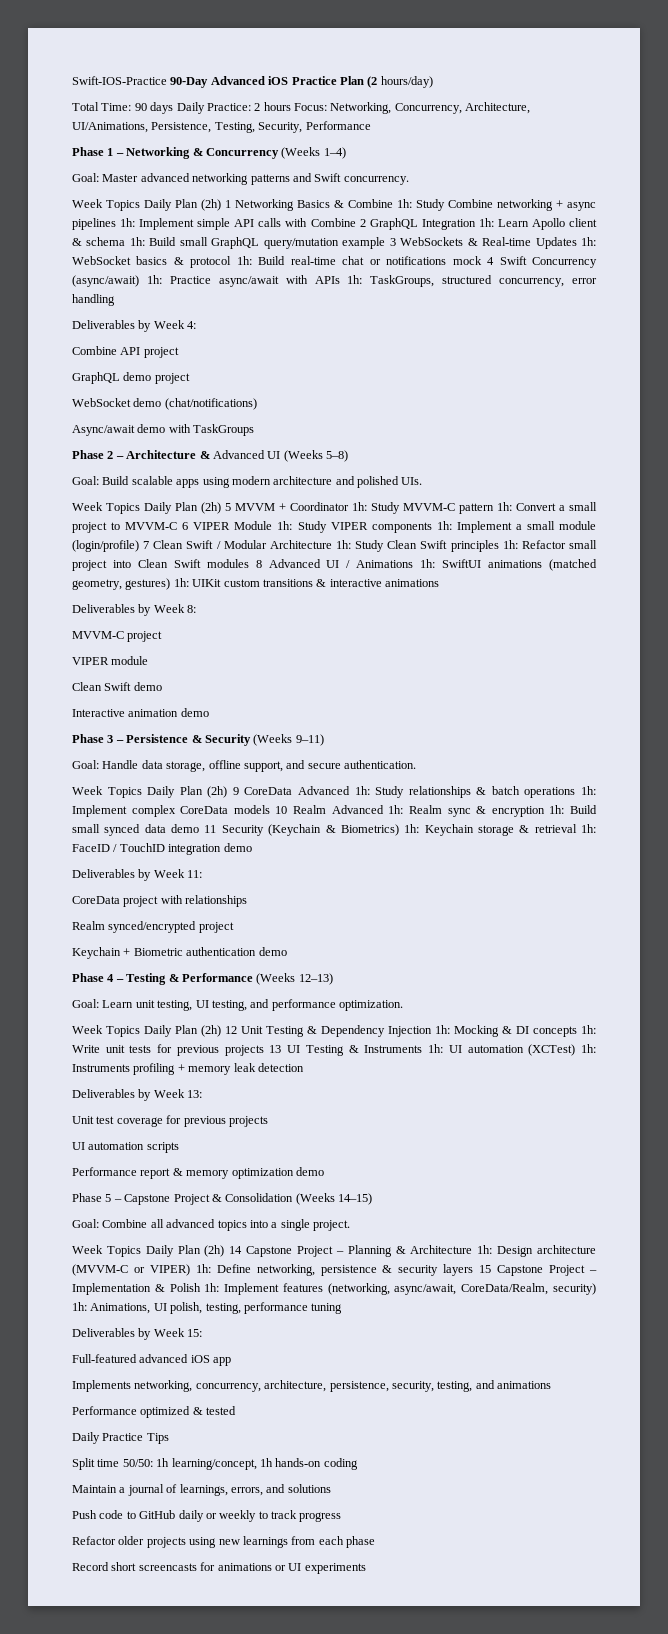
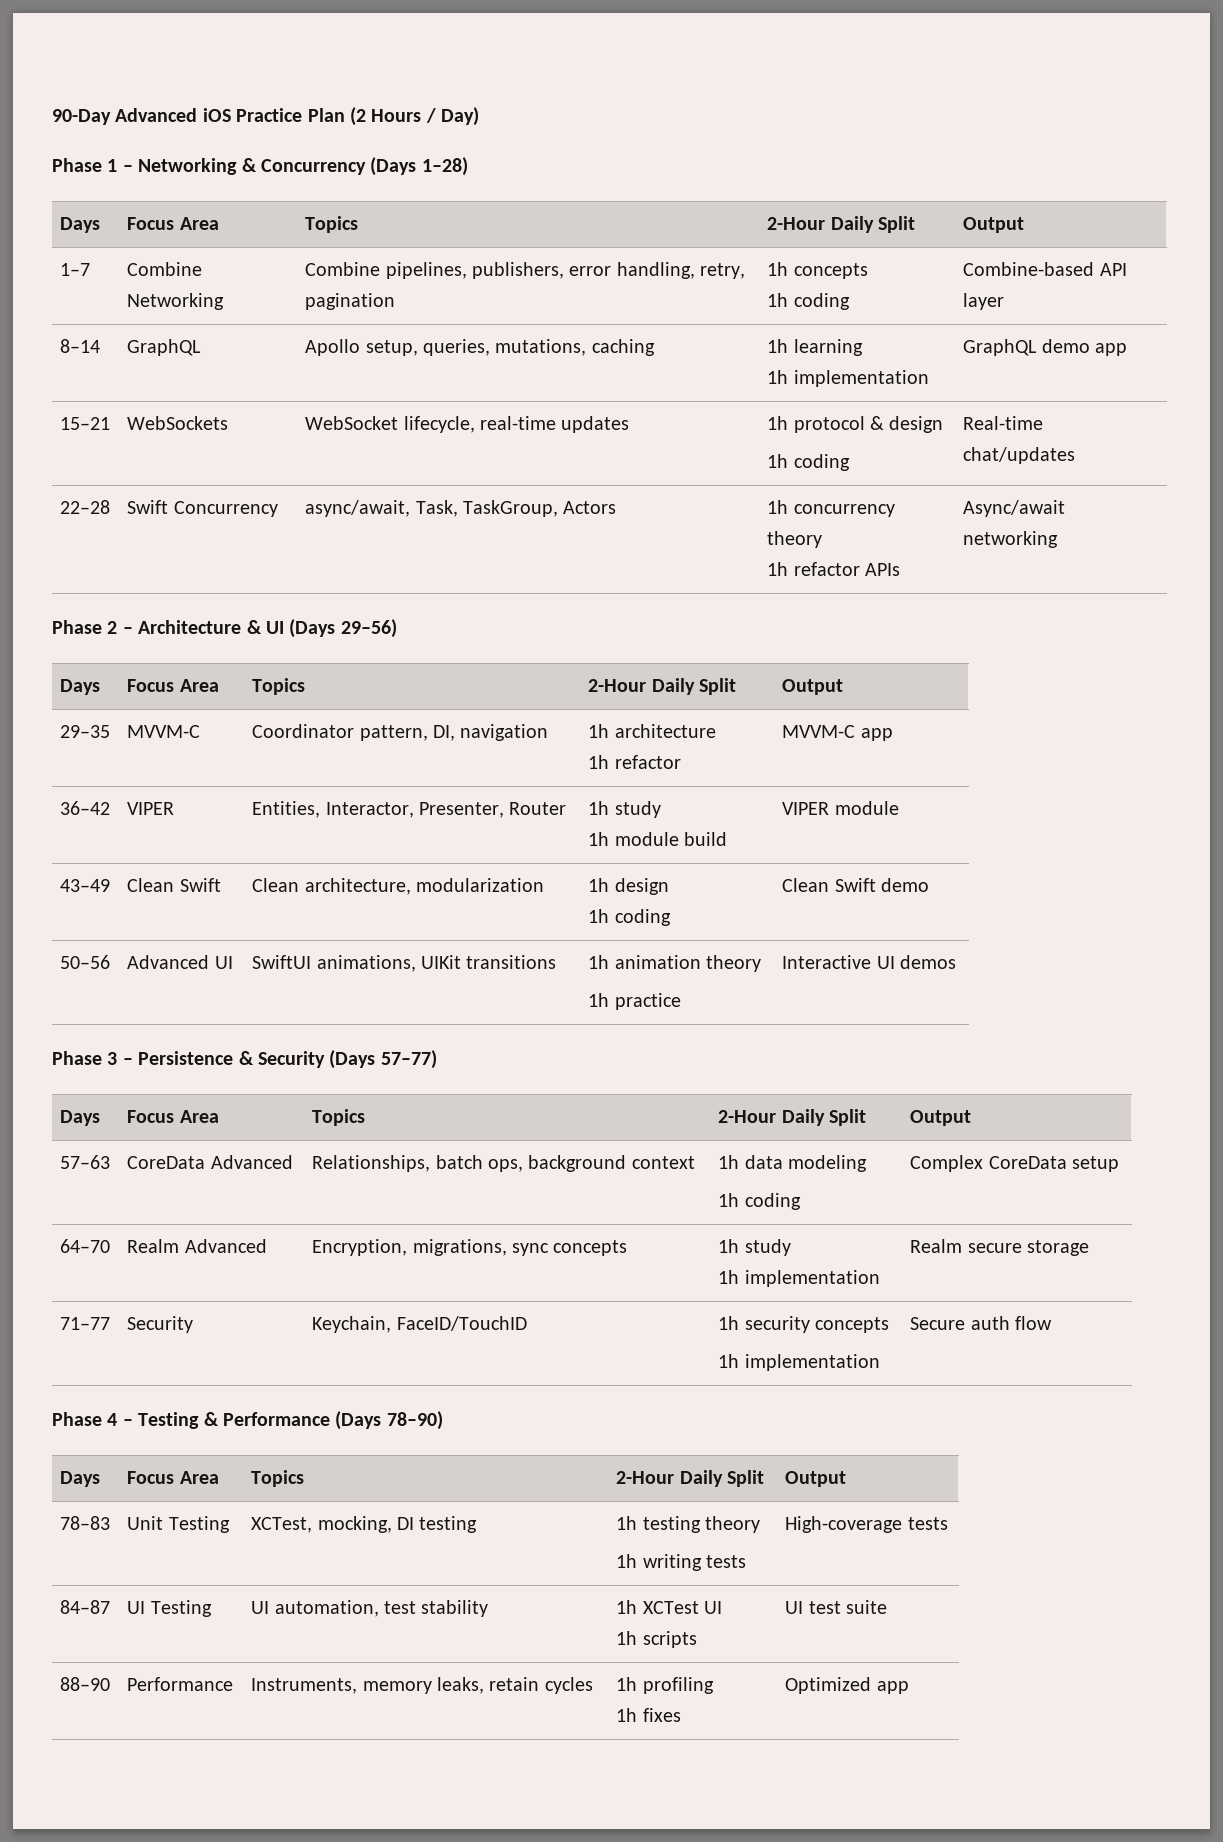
- Swift-IOS-Practice 90-Day Advanced iOS Practice Plan (2 hours/day)
- Total Time: 90 days Daily Practice: 2 hours Focus: Networking, Concurrency, Architecture, UI/Animations, Persistence, Testing, Security, Performance
+ 90-Day Advanced iOS Practice Plan (2 Hours / Day)
- Phase 1 – Networking & Concurrency (Weeks 1–4)
- Goal: Master advanced networking patterns and Swift concurrency.
- Week Topics Daily Plan (2h) 1 Networking Basics & Combine 1h: Study Combine networking + async pipelines 1h: Implement simple API calls with Combine 2 GraphQL Integration 1h: Learn Apollo client & schema 1h: Build small GraphQL query/mutation example 3 WebSockets & Real-time Updates 1h: WebSocket basics & protocol 1h: Build real-time chat or notifications mock 4 Swift Concurrency (async/await) 1h: Practice async/await with APIs 1h: TaskGroups, structured concurrency, error handling
- Deliverables by Week 4:
- Combine API project
- GraphQL demo project
- WebSocket demo (chat/notifications)
- Async/await demo with TaskGroups
+ Phase 1 – Networking & Concurrency (Days 1–28)
+ Days | Focus Area | Topics | 2-Hour Daily Split | Output
+ 1–7 | Combine Networking | Combine pipelines, publishers, error handling, retry, pagination | 1h concepts
+ 1h coding | Combine-based API layer
+ 8–14 | GraphQL | Apollo setup, queries, mutations, caching | 1h learning
+ 1h implementation | GraphQL demo app
+ 15–21 | WebSockets | WebSocket lifecycle, real-time updates | 1h protocol & design
+ 1h coding | Real-time chat/updates
+ 22–28 | Swift Concurrency | async/await, Task, TaskGroup, Actors | 1h concurrency theory
+ 1h refactor APIs | Async/await networking
- Phase 2 – Architecture & Advanced UI (Weeks 5–8)
- Goal: Build scalable apps using modern architecture and polished UIs.
- Week Topics Daily Plan (2h) 5 MVVM + Coordinator 1h: Study MVVM-C pattern 1h: Convert a small project to MVVM-C 6 VIPER Module 1h: Study VIPER components 1h: Implement a small module (login/profile) 7 Clean Swift / Modular Architecture 1h: Study Clean Swift principles 1h: Refactor small project into Clean Swift modules 8 Advanced UI / Animations 1h: SwiftUI animations (matched geometry, gestures) 1h: UIKit custom transitions & interactive animations
- Deliverables by Week 8:
- MVVM-C project
- VIPER module
- Clean Swift demo
- Interactive animation demo
+ Phase 2 – Architecture & UI (Days 29–56)
+ Days | Focus Area | Topics | 2-Hour Daily Split | Output
+ 29–35 | MVVM-C | Coordinator pattern, DI, navigation | 1h architecture
+ 1h refactor | MVVM-C app
+ 36–42 | VIPER | Entities, Interactor, Presenter, Router | 1h study
+ 1h module build | VIPER module
+ 43–49 | Clean Swift | Clean architecture, modularization | 1h design
+ 1h coding | Clean Swift demo
+ 50–56 | Advanced UI | SwiftUI animations, UIKit transitions | 1h animation theory
+ 1h practice | Interactive UI demos
- Phase 3 – Persistence & Security (Weeks 9–11)
- Goal: Handle data storage, offline support, and secure authentication.
- Week Topics Daily Plan (2h) 9 CoreData Advanced 1h: Study relationships & batch operations 1h: Implement complex CoreData models 10 Realm Advanced 1h: Realm sync & encryption 1h: Build small synced data demo 11 Security (Keychain & Biometrics) 1h: Keychain storage & retrieval 1h: FaceID / TouchID integration demo
- Deliverables by Week 11:
- CoreData project with relationships
- Realm synced/encrypted project
- Keychain + Biometric authentication demo
+ Phase 3 – Persistence & Security (Days 57–77)
+ Days | Focus Area | Topics | 2-Hour Daily Split | Output
+ 57–63 | CoreData Advanced | Relationships, batch ops, background context | 1h data modeling
+ 1h coding | Complex CoreData setup
+ 64–70 | Realm Advanced | Encryption, migrations, sync concepts | 1h study
+ 1h implementation | Realm secure storage
+ 71–77 | Security | Keychain, FaceID/TouchID | 1h security concepts
+ 1h implementation | Secure auth flow
- Phase 4 – Testing & Performance (Weeks 12–13)
- Goal: Learn unit testing, UI testing, and performance optimization.
- Week Topics Daily Plan (2h) 12 Unit Testing & Dependency Injection 1h: Mocking & DI concepts 1h: Write unit tests for previous projects 13 UI Testing & Instruments 1h: UI automation (XCTest) 1h: Instruments profiling + memory leak detection
- Deliverables by Week 13:
- Unit test coverage for previous projects
- UI automation scripts
- Performance report & memory optimization demo
- Phase 5 – Capstone Project & Consolidation (Weeks 14–15)
- Goal: Combine all advanced topics into a single project.
- Week Topics Daily Plan (2h) 14 Capstone Project – Planning & Architecture 1h: Design architecture (MVVM-C or VIPER) 1h: Define networking, persistence & security layers 15 Capstone Project – Implementation & Polish 1h: Implement features (networking, async/await, CoreData/Realm, security) 1h: Animations, UI polish, testing, performance tuning
- Deliverables by Week 15:
- Full-featured advanced iOS app
- Implements networking, concurrency, architecture, persistence, security, testing, and animations
- Performance optimized & tested
- Daily Practice Tips
- Split time 50/50: 1h learning/concept, 1h hands-on coding
- Maintain a journal of learnings, errors, and solutions
- Push code to GitHub daily or weekly to track progress
- Refactor older projects using new learnings from each phase
- Record short screencasts for animations or UI experiments
+ Phase 4 – Testing & Performance (Days 78–90)
+ Days | Focus Area | Topics | 2-Hour Daily Split | Output
+ 78–83 | Unit Testing | XCTest, mocking, DI testing | 1h testing theory
+ 1h writing tests | High-coverage tests
+ 84–87 | UI Testing | UI automation, test stability | 1h XCTest UI
+ 1h scripts | UI test suite
+ 88–90 | Performance | Instruments, memory leaks, retain cycles | 1h profiling
+ 1h fixes | Optimized app

